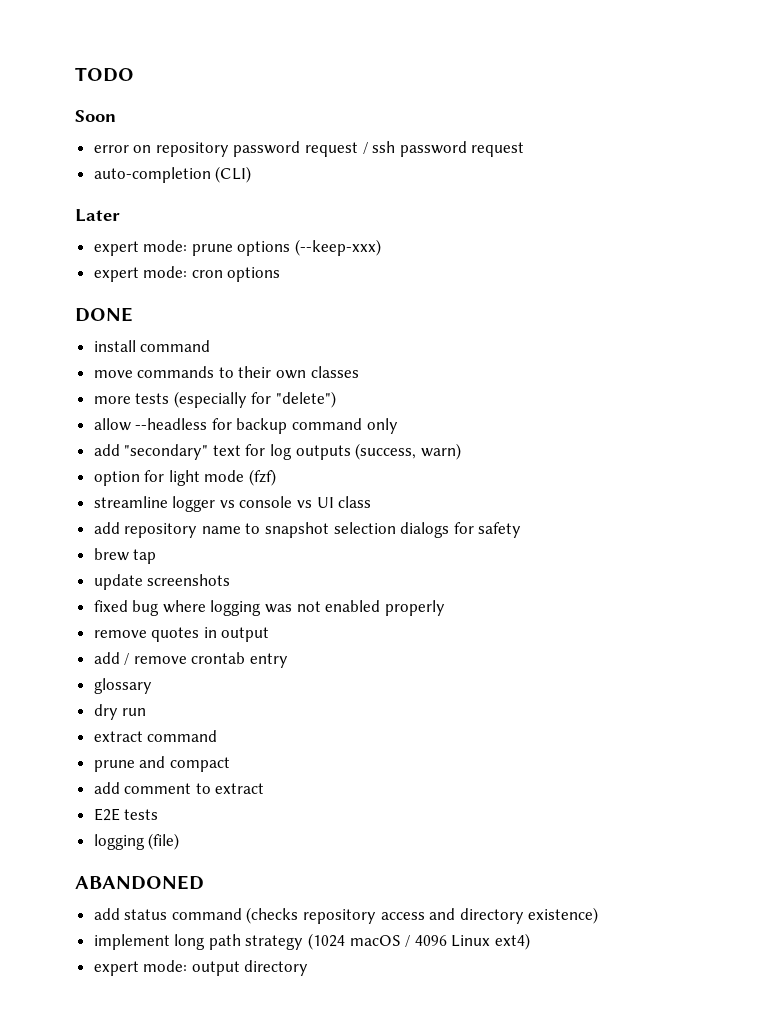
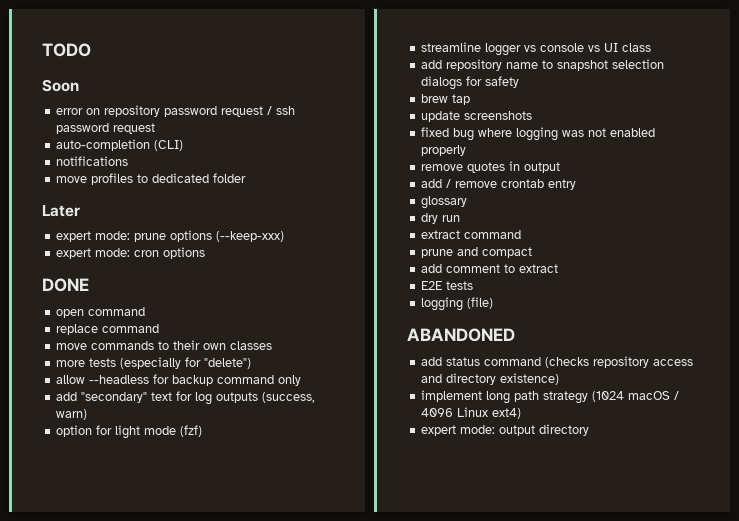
+ notifications
+ move profiles to dedicated folder
- install command
+ open command
+ replace command

